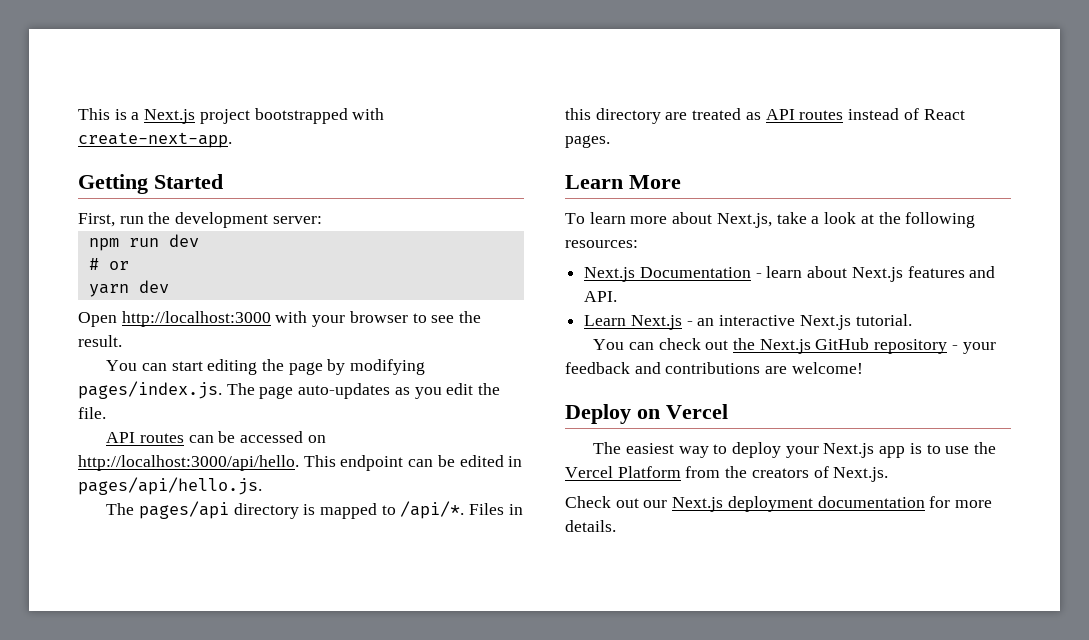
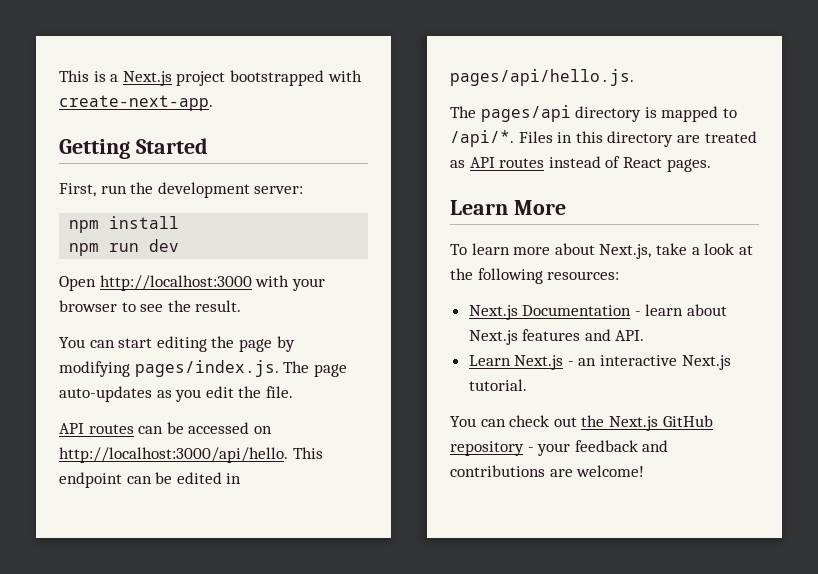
+ npm install
- # or
- yarn dev
- Deploy on Vercel
- The easiest way to deploy your Next.js app is to use the Vercel Platform from the creators of Next.js.
- Check out our Next.js deployment documentation for more details.

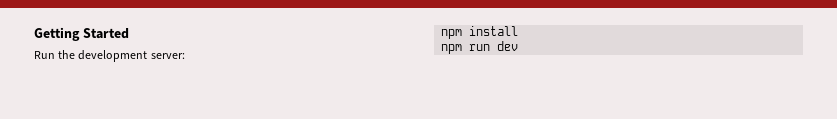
- This is a Next.js project bootstrapped with create-next-app.
- First, run the development server:
+ Run the development server:
- Open http://localhost:3000 with your browser to see the result.
- You can start editing the page by modifying pages/index.js. The page auto-updates as you edit the file.
- API routes can be accessed on http://localhost:3000/api/hello. This endpoint can be edited in pages/api/hello.js.
- The pages/api directory is mapped to /api/*. Files in this directory are treated as API routes instead of React pages.
- Learn More
- To learn more about Next.js, take a look at the following resources:
- Next.js Documentation - learn about Next.js features and API.
- Learn Next.js - an interactive Next.js tutorial.
- You can check out the Next.js GitHub repository - your feedback and contributions are welcome!

